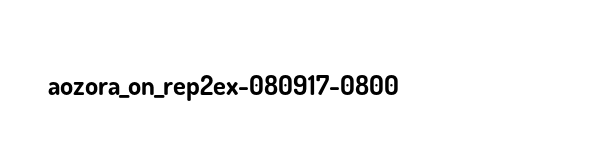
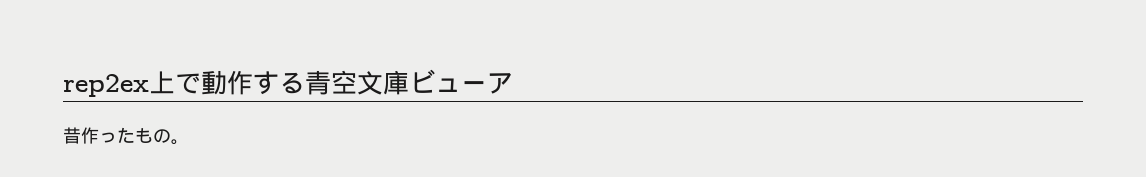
- aozora_on_rep2ex-080917-0800
+ rep2ex上で動作する青空文庫ビューア
+ 昔作ったもの。

